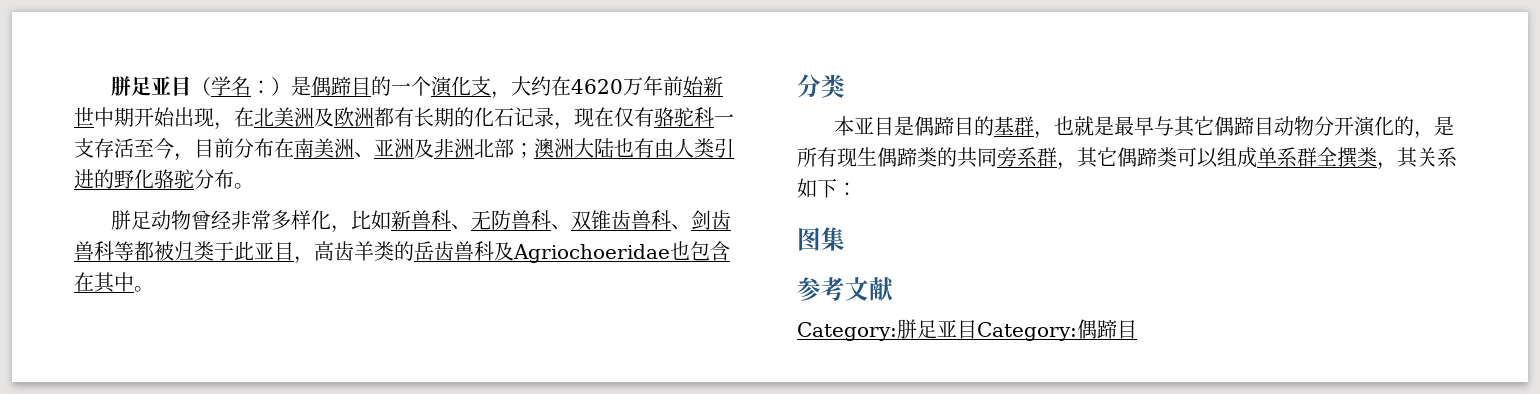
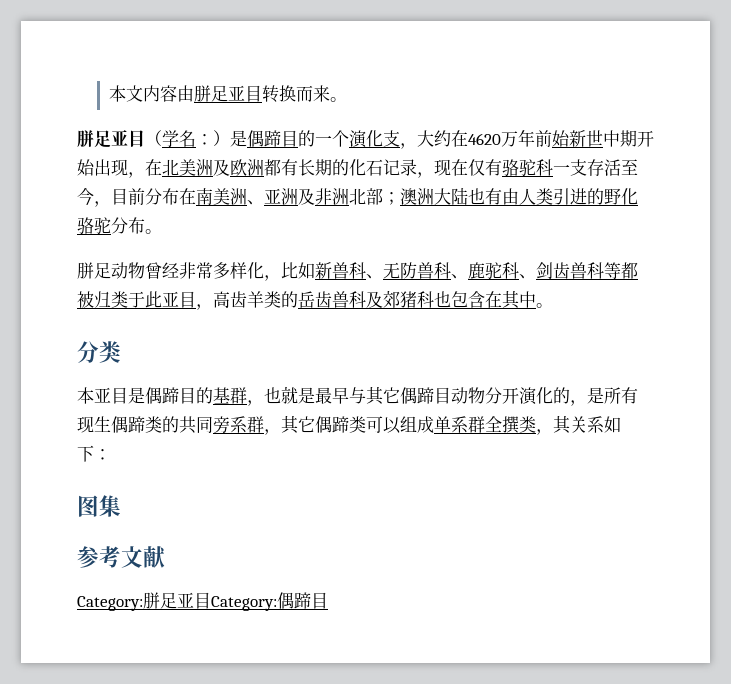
+ 本文内容由胼足亚目转换而来。
- 胼足动物曾经非常多样化，比如新兽科、无防兽科、双锥齿兽科、剑齿兽科等都被归类于此亚目，高齿羊类的岳齿兽科及Agriochoeridae也包含在其中。
+ 胼足动物曾经非常多样化，比如新兽科、无防兽科、鹿驼科、剑齿兽科等都被归类于此亚目，高齿羊类的岳齿兽科及郊猪科也包含在其中。

